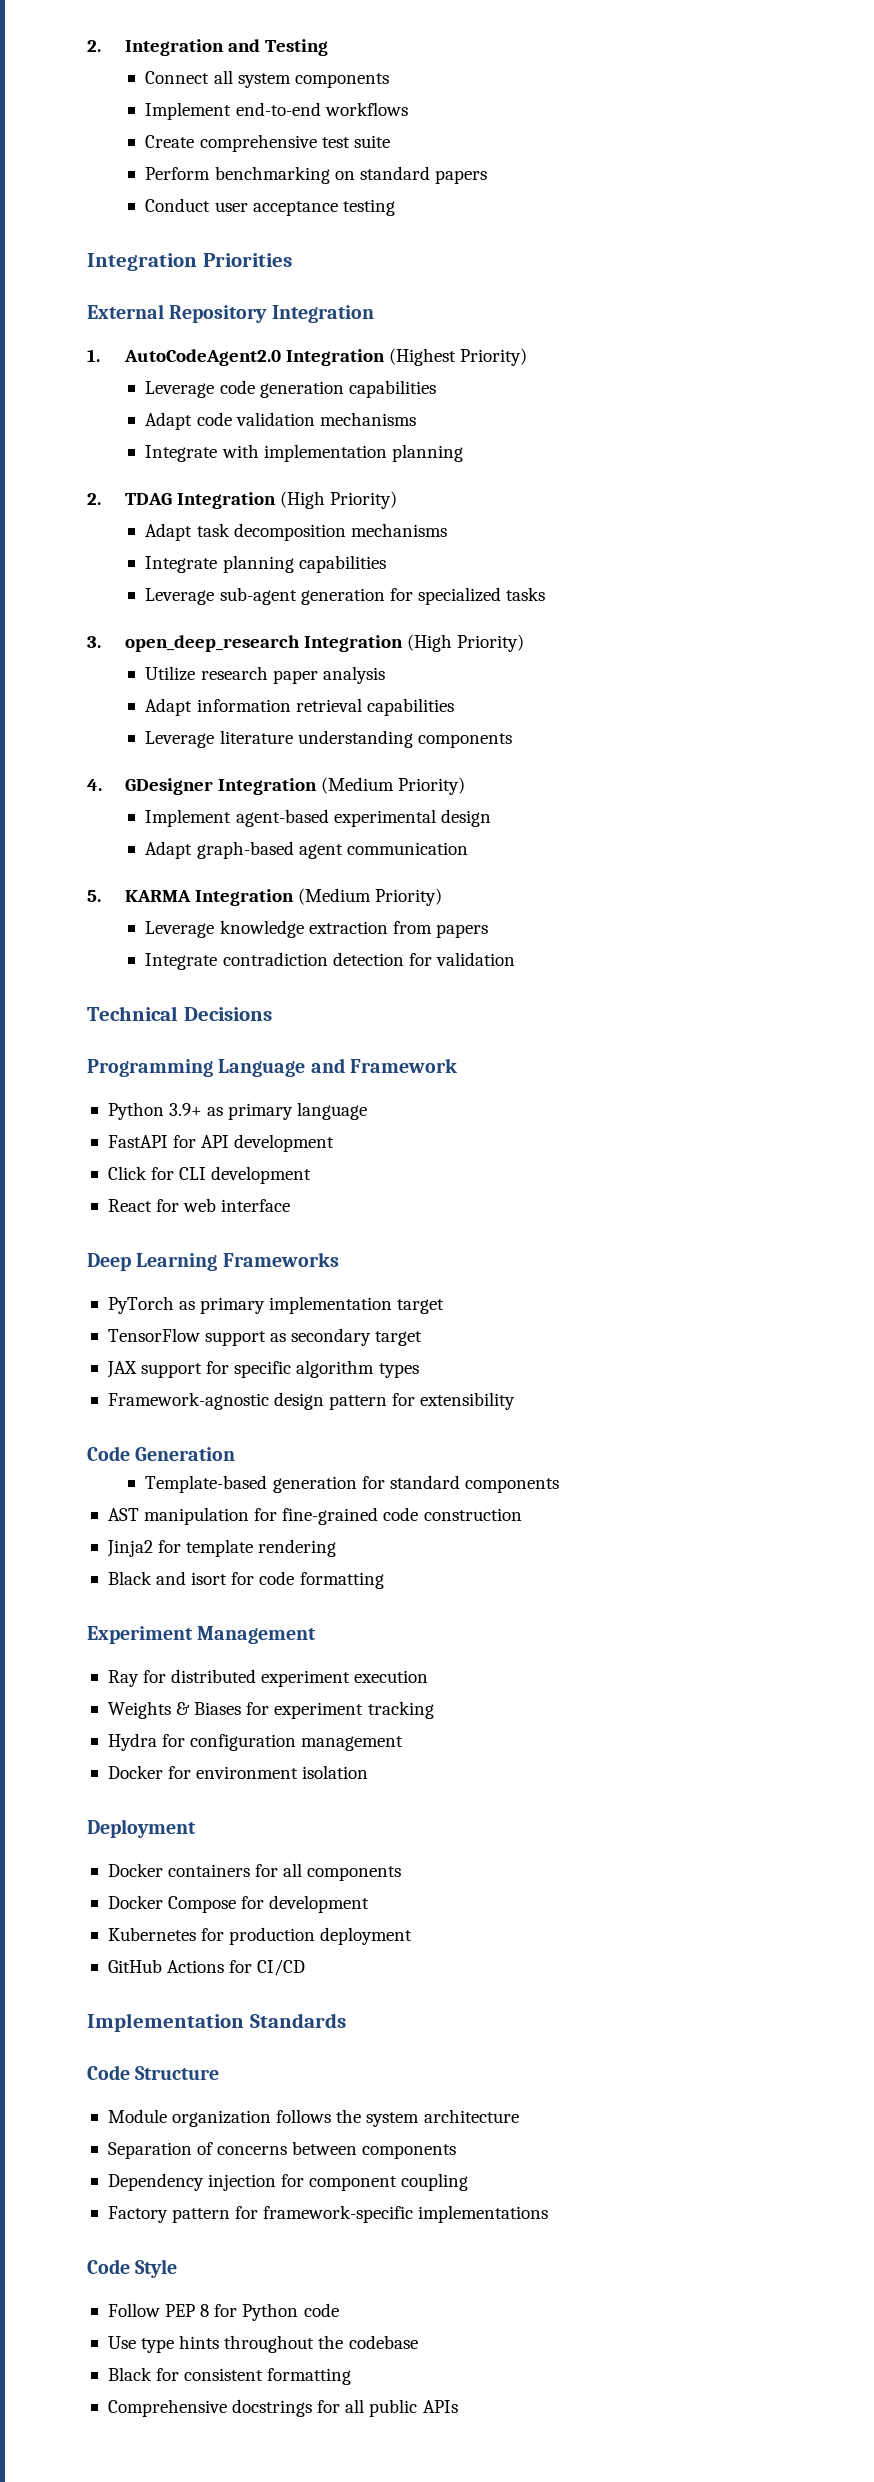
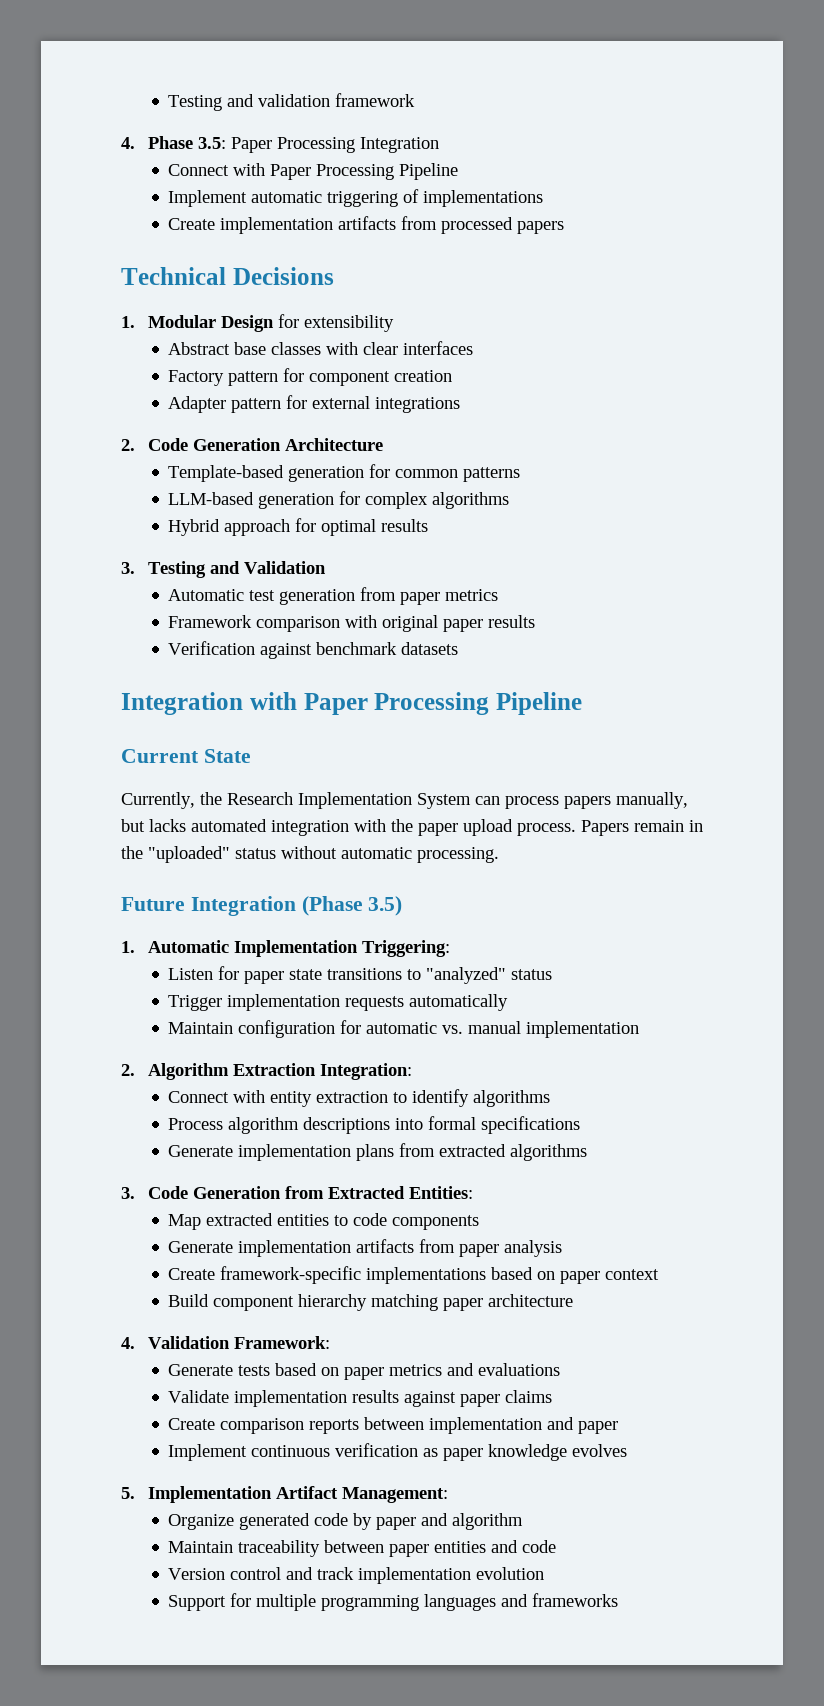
- 2. Integration and Testing
- Connect all system components
- Implement end-to-end workflows
- Create comprehensive test suite
- Perform benchmarking on standard papers
- Conduct user acceptance testing
- Integration Priorities
- External Repository Integration
- 1. AutoCodeAgent2.0 Integration (Highest Priority)
- Leverage code generation capabilities
- Adapt code validation mechanisms
- Integrate with implementation planning
- 2. TDAG Integration (High Priority)
- Adapt task decomposition mechanisms
- Integrate planning capabilities
- Leverage sub-agent generation for specialized tasks
- 3. open_deep_research Integration (High Priority)
- Utilize research paper analysis
- Adapt information retrieval capabilities
- Leverage literature understanding components
- 4. GDesigner Integration (Medium Priority)
- Implement agent-based experimental design
- Adapt graph-based agent communication
- 5. KARMA Integration (Medium Priority)
- Leverage knowledge extraction from papers
- Integrate contradiction detection for validation
+ Testing and validation framework
+ 4. Phase 3.5: Paper Processing Integration
+ Connect with Paper Processing Pipeline
+ Implement automatic triggering of implementations
+ Create implementation artifacts from processed papers
  Technical Decisions
- Programming Language and Framework
- Python 3.9+ as primary language
- FastAPI for API development
- Click for CLI development
- React for web interface
- Deep Learning Frameworks
- PyTorch as primary implementation target
- TensorFlow support as secondary target
- JAX support for specific algorithm types
- Framework-agnostic design pattern for extensibility
- Code Generation
+ 1. Modular Design for extensibility
+ Abstract base classes with clear interfaces
+ Factory pattern for component creation
+ Adapter pattern for external integrations
+ 2. Code Generation Architecture
- Template-based generation for standard components
- AST manipulation for fine-grained code construction
- Jinja2 for template rendering
- Black and isort for code formatting
- Experiment Management
- Ray for distributed experiment execution
- Weights & Biases for experiment tracking
- Hydra for configuration management
- Docker for environment isolation
- Deployment
- Docker containers for all components
- Docker Compose for development
- Kubernetes for production deployment
- GitHub Actions for CI/CD
- Implementation Standards
- Code Structure
- Module organization follows the system architecture
- Separation of concerns between components
- Dependency injection for component coupling
- Factory pattern for framework-specific implementations
- Code Style
- Follow PEP 8 for Python code
- Use type hints throughout the codebase
- Black for consistent formatting
- Comprehensive docstrings for all public APIs
+ Template-based generation for common patterns
+ LLM-based generation for complex algorithms
+ Hybrid approach for optimal results
+ 3. Testing and Validation
+ Automatic test generation from paper metrics
+ Framework comparison with original paper results
+ Verification against benchmark datasets
+ Integration with Paper Processing Pipeline
+ Current State
+ Currently, the Research Implementation System can process papers manually, but lacks automated integration with the paper upload process. Papers remain in the "uploaded" status without automatic processing.
+ Future Integration (Phase 3.5)
+ 1. Automatic Implementation Triggering:
+ Listen for paper state transitions to "analyzed" status
+ Trigger implementation requests automatically
+ Maintain configuration for automatic vs. manual implementation
+ 2. Algorithm Extraction Integration:
+ Connect with entity extraction to identify algorithms
+ Process algorithm descriptions into formal specifications
+ Generate implementation plans from extracted algorithms
+ 3. Code Generation from Extracted Entities:
+ Map extracted entities to code components
+ Generate implementation artifacts from paper analysis
+ Create framework-specific implementations based on paper context
+ Build component hierarchy matching paper architecture
+ 4. Validation Framework:
+ Generate tests based on paper metrics and evaluations
+ Validate implementation results against paper claims
+ Create comparison reports between implementation and paper
+ Implement continuous verification as paper knowledge evolves
+ 5. Implementation Artifact Management:
+ Organize generated code by paper and algorithm
+ Maintain traceability between paper entities and code
+ Version control and track implementation evolution
+ Support for multiple programming languages and frameworks

